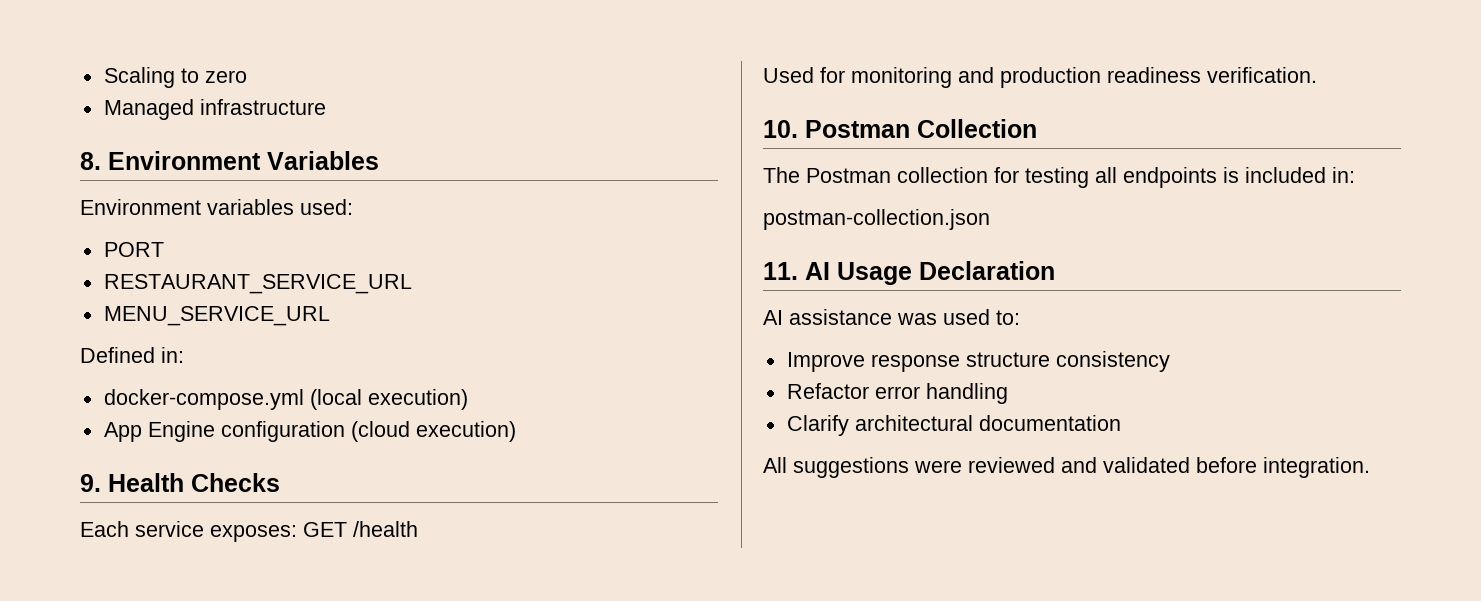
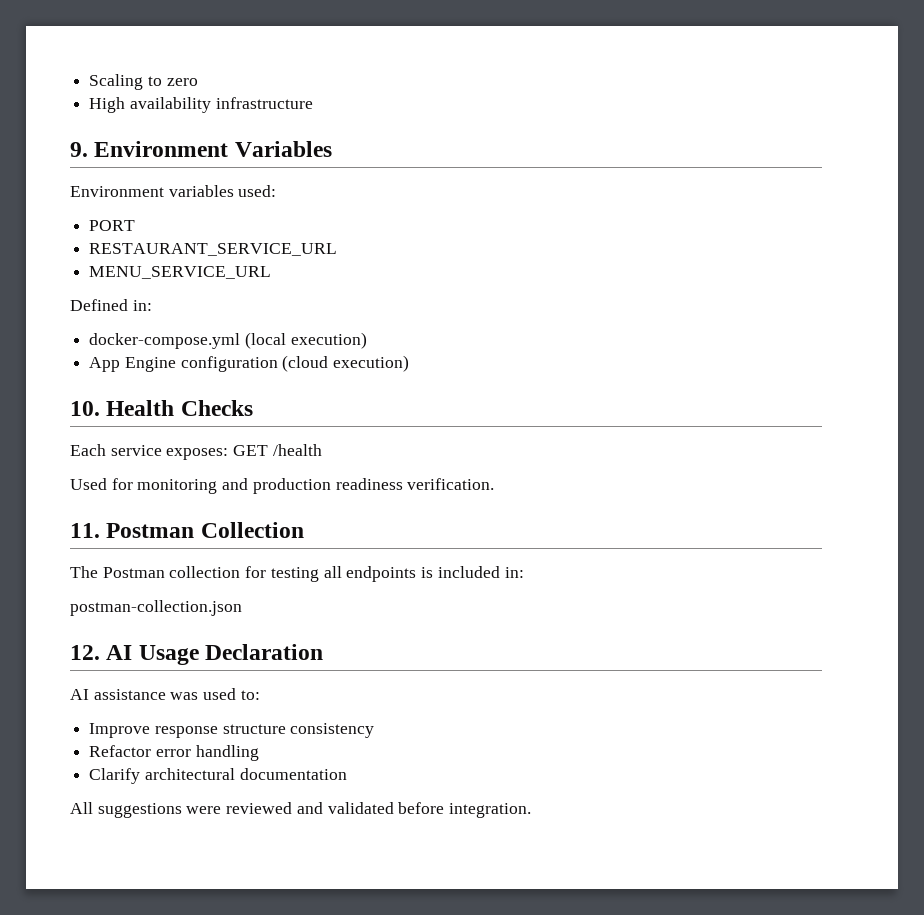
- Managed infrastructure
+ High availability infrastructure
- 8. Environment Variables
+ 9. Environment Variables
- 9. Health Checks
+ 10. Health Checks
- 10. Postman Collection
+ 11. Postman Collection
- 11. AI Usage Declaration
+ 12. AI Usage Declaration

